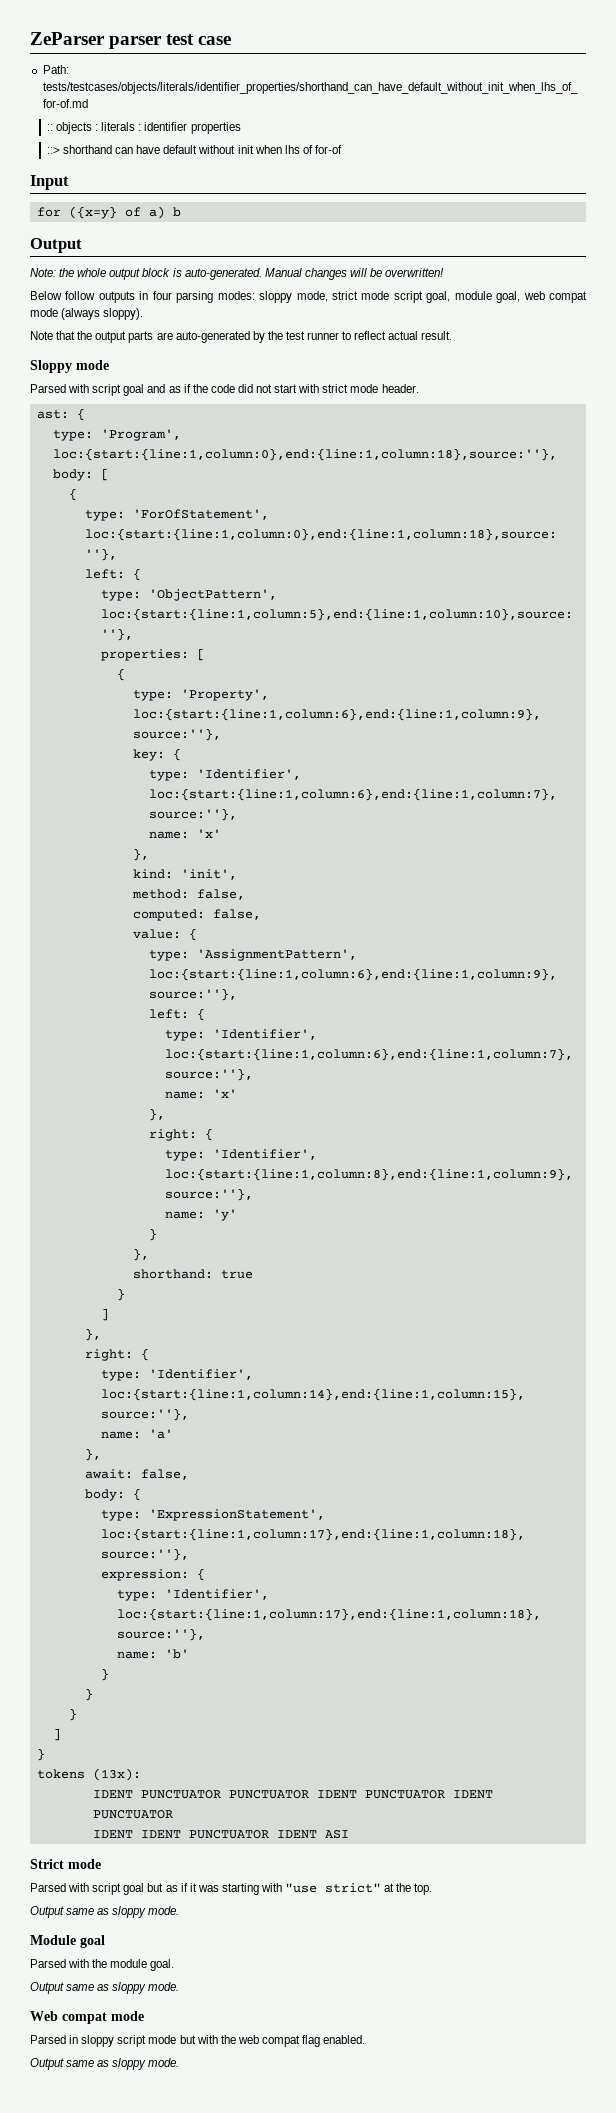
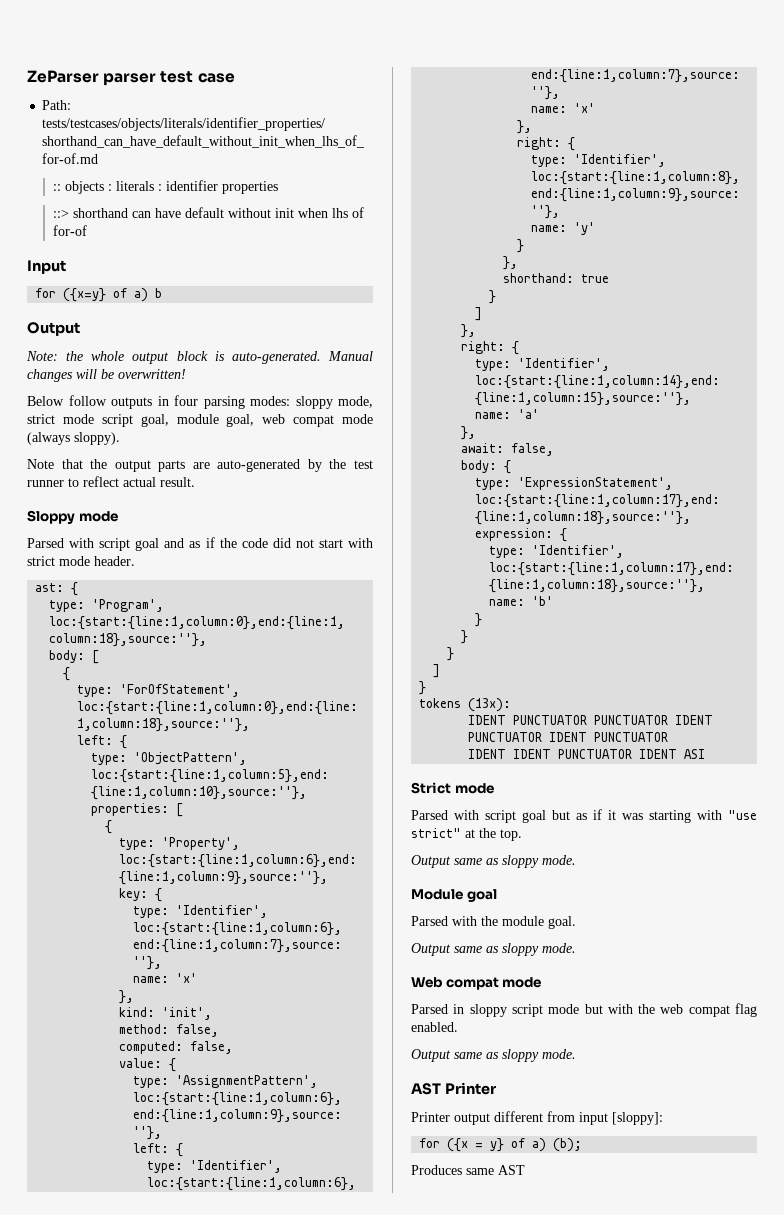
+ AST Printer
+ Printer output different from input [sloppy]:
+ for ({x = y} of a) (b);
+ Produces same AST

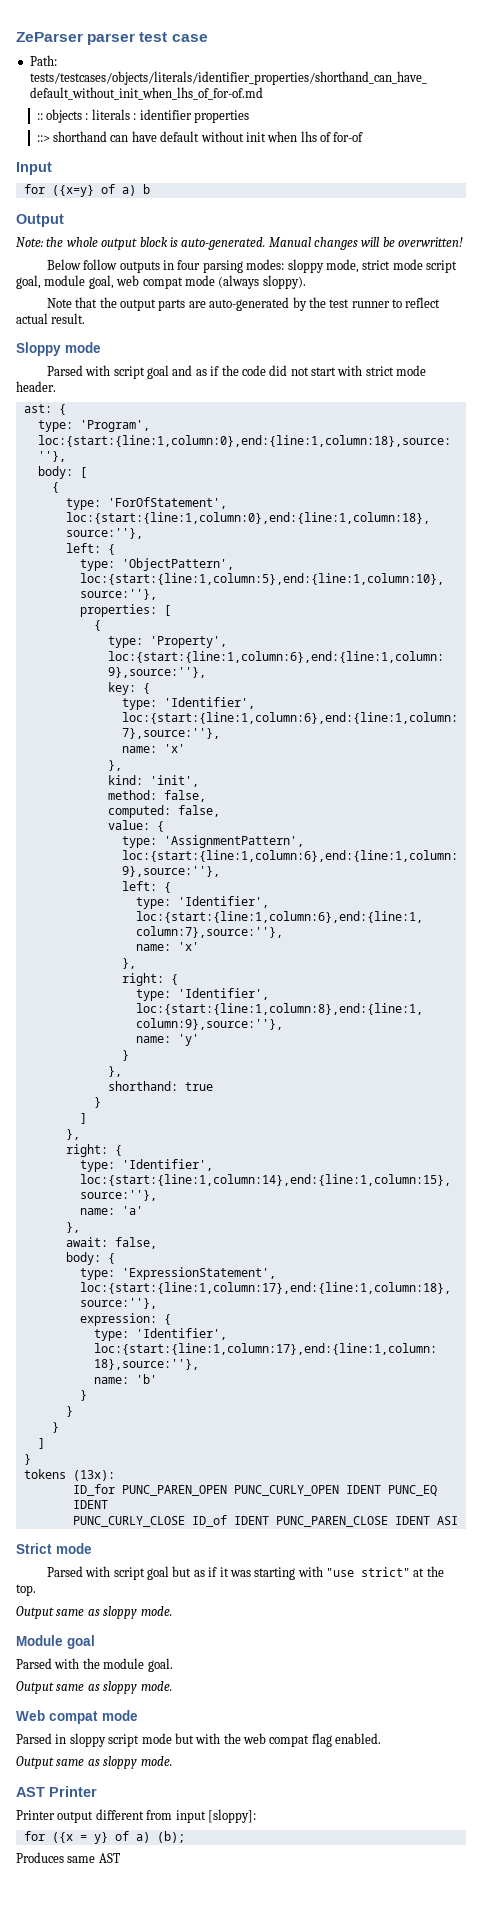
- IDENT PUNCTUATOR PUNCTUATOR IDENT PUNCTUATOR IDENT PUNCTUATOR
- IDENT IDENT PUNCTUATOR IDENT ASI
+ ID_for PUNC_PAREN_OPEN PUNC_CURLY_OPEN IDENT PUNC_EQ IDENT
+ PUNC_CURLY_CLOSE ID_of IDENT PUNC_PAREN_CLOSE IDENT ASI

